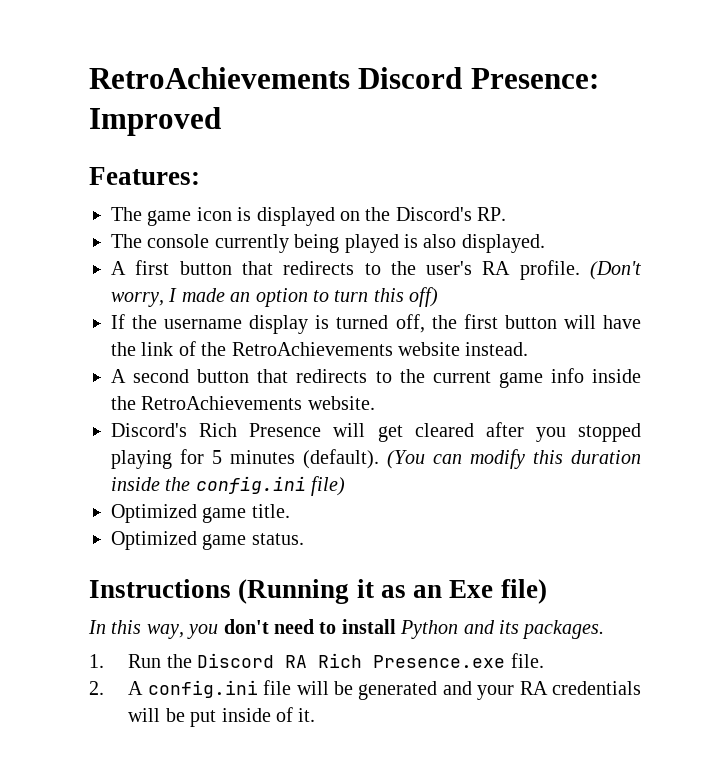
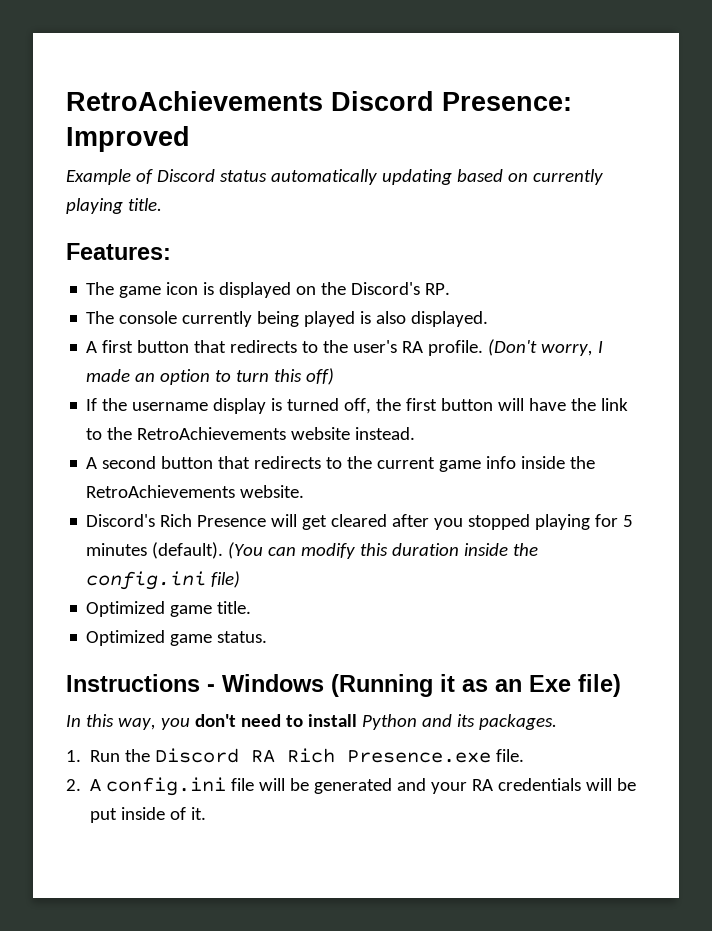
+ Example of Discord status automatically updating based on currently playing title.
- If the username display is turned off, the first button will have the link of the RetroAchievements website instead.
+ If the username display is turned off, the first button will have the link to the RetroAchievements website instead.
- Instructions (Running it as an Exe file)
+ Instructions - Windows (Running it as an Exe file)

